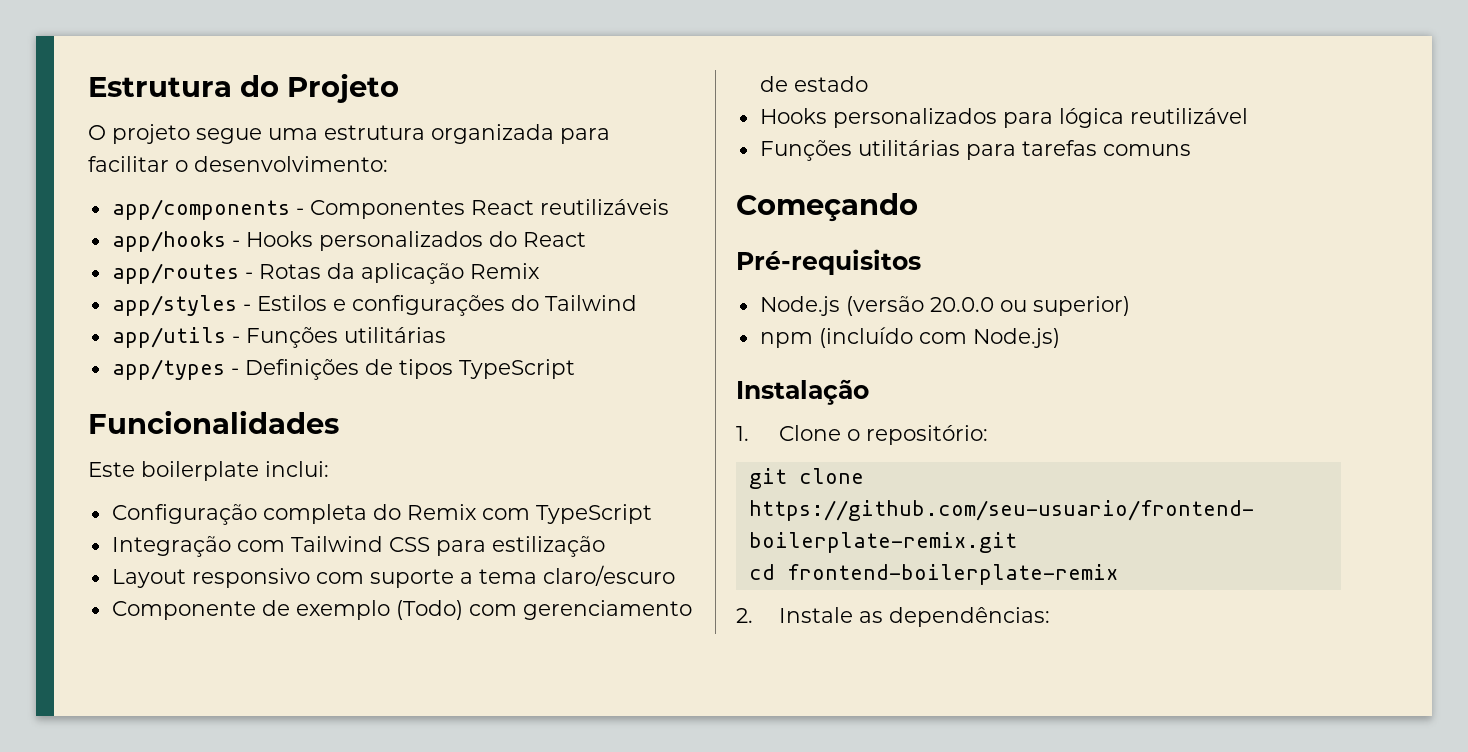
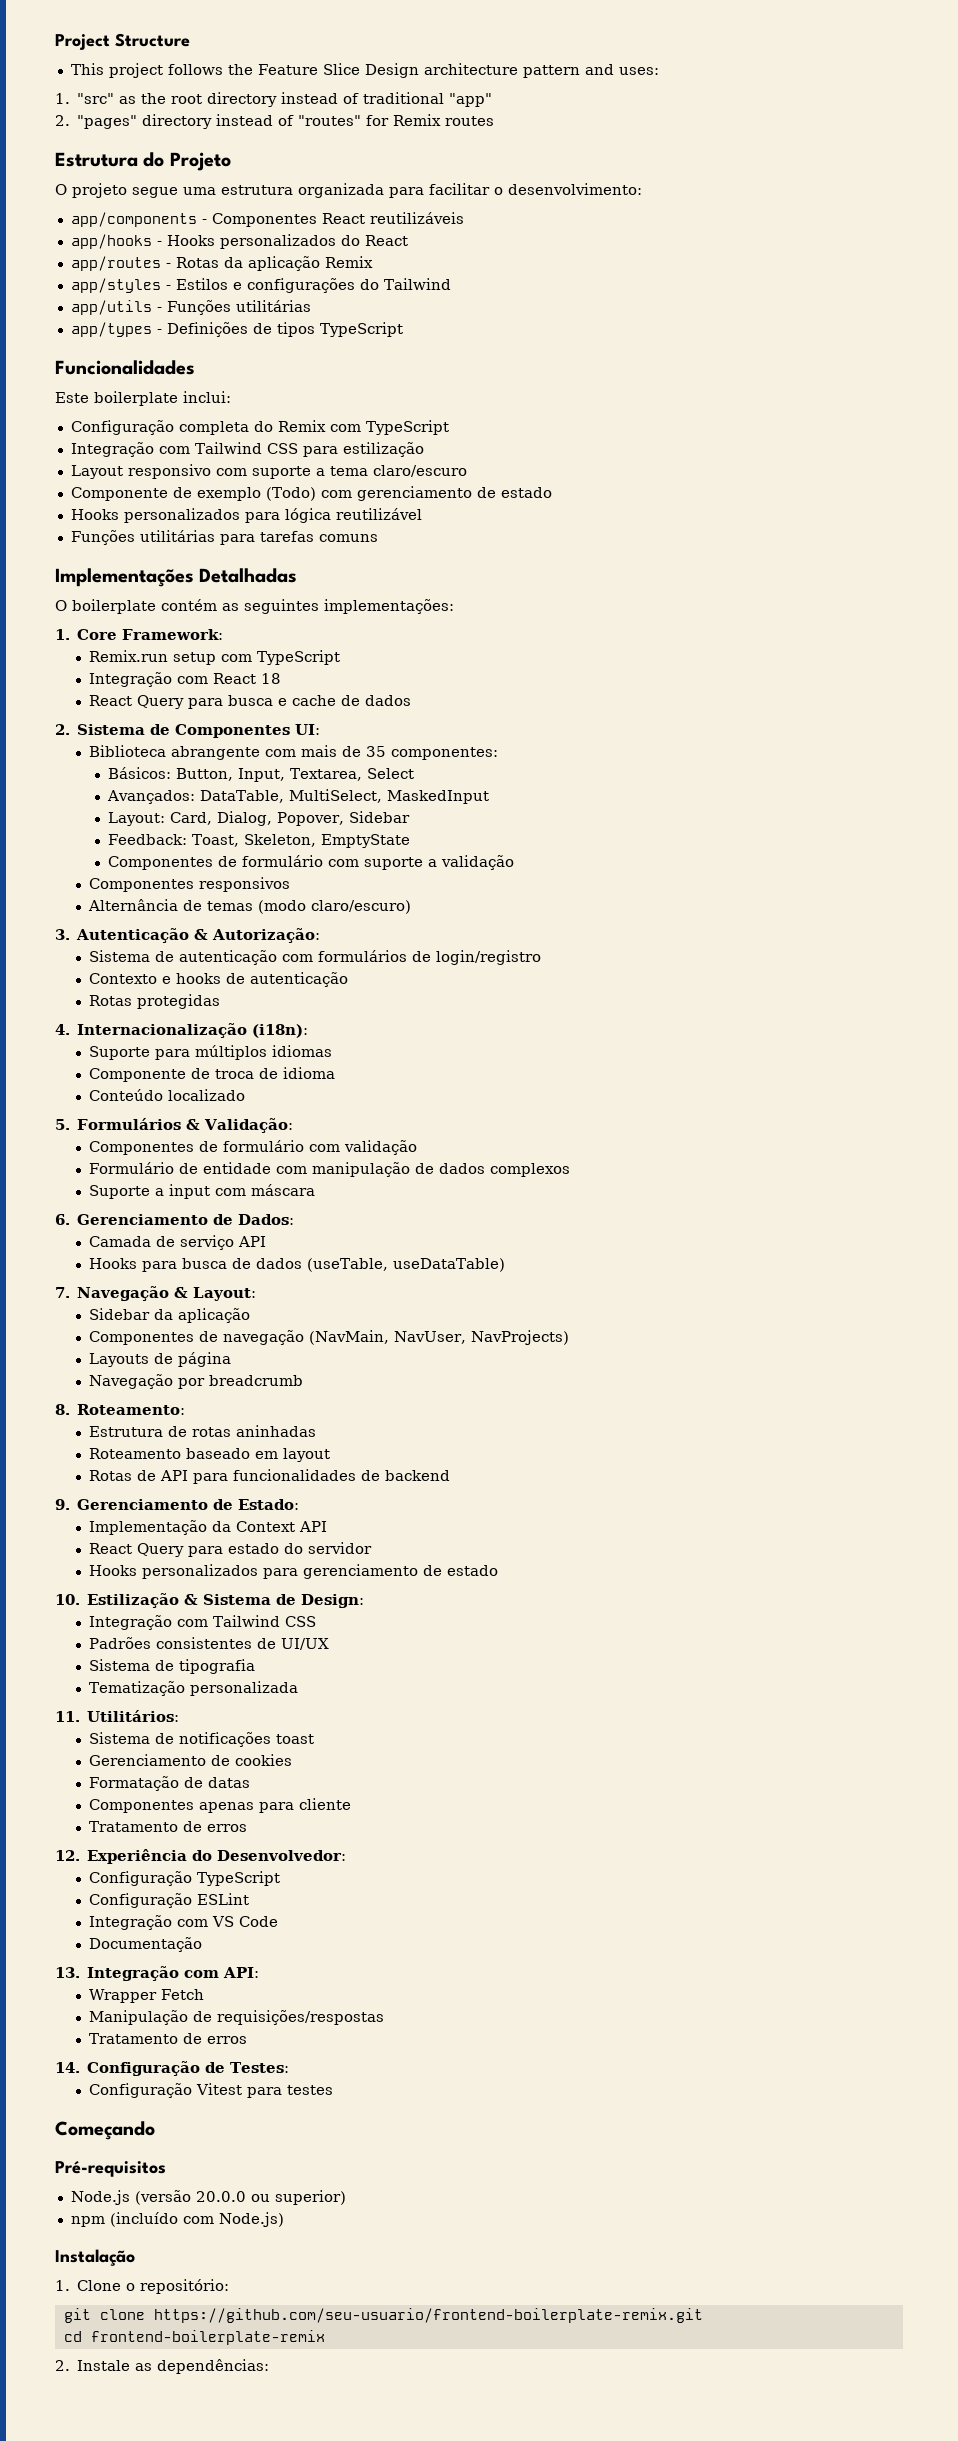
+ Project Structure
+ This project follows the Feature Slice Design architecture pattern and uses:
+ 1. "src" as the root directory instead of traditional "app"
+ 2. "pages" directory instead of "routes" for Remix routes
+ Implementações Detalhadas
+ O boilerplate contém as seguintes implementações:
+ 1. Core Framework:
+ Remix.run setup com TypeScript
+ Integração com React 18
+ React Query para busca e cache de dados
+ 2. Sistema de Componentes UI:
+ Biblioteca abrangente com mais de 35 componentes:
+ Básicos: Button, Input, Textarea, Select
+ Avançados: DataTable, MultiSelect, MaskedInput
+ Layout: Card, Dialog, Popover, Sidebar
+ Feedback: Toast, Skeleton, EmptyState
+ Componentes de formulário com suporte a validação
+ Componentes responsivos
+ Alternância de temas (modo claro/escuro)
+ 3. Autenticação & Autorização:
+ Sistema de autenticação com formulários de login/registro
+ Contexto e hooks de autenticação
+ Rotas protegidas
+ 4. Internacionalização (i18n):
+ Suporte para múltiplos idiomas
+ Componente de troca de idioma
+ Conteúdo localizado
+ 5. Formulários & Validação:
+ Componentes de formulário com validação
+ Formulário de entidade com manipulação de dados complexos
+ Suporte a input com máscara
+ 6. Gerenciamento de Dados:
+ Camada de serviço API
+ Hooks para busca de dados (useTable, useDataTable)
+ 7. Navegação & Layout:
+ Sidebar da aplicação
+ Componentes de navegação (NavMain, NavUser, NavProjects)
+ Layouts de página
+ Navegação por breadcrumb
+ 8. Roteamento:
+ Estrutura de rotas aninhadas
+ Roteamento baseado em layout
+ Rotas de API para funcionalidades de backend
+ 9. Gerenciamento de Estado:
+ Implementação da Context API
+ React Query para estado do servidor
+ Hooks personalizados para gerenciamento de estado
+ 10. Estilização & Sistema de Design:
+ Integração com Tailwind CSS
+ Padrões consistentes de UI/UX
+ Sistema de tipografia
+ Tematização personalizada
+ 11. Utilitários:
+ Sistema de notificações toast
+ Gerenciamento de cookies
+ Formatação de datas
+ Componentes apenas para cliente
+ Tratamento de erros
+ 12. Experiência do Desenvolvedor:
+ Configuração TypeScript
+ Configuração ESLint
+ Integração com VS Code
+ Documentação
+ 13. Integração com API:
+ Wrapper Fetch
+ Manipulação de requisições/respostas
+ Tratamento de erros
+ 14. Configuração de Testes:
+ Configuração Vitest para testes

